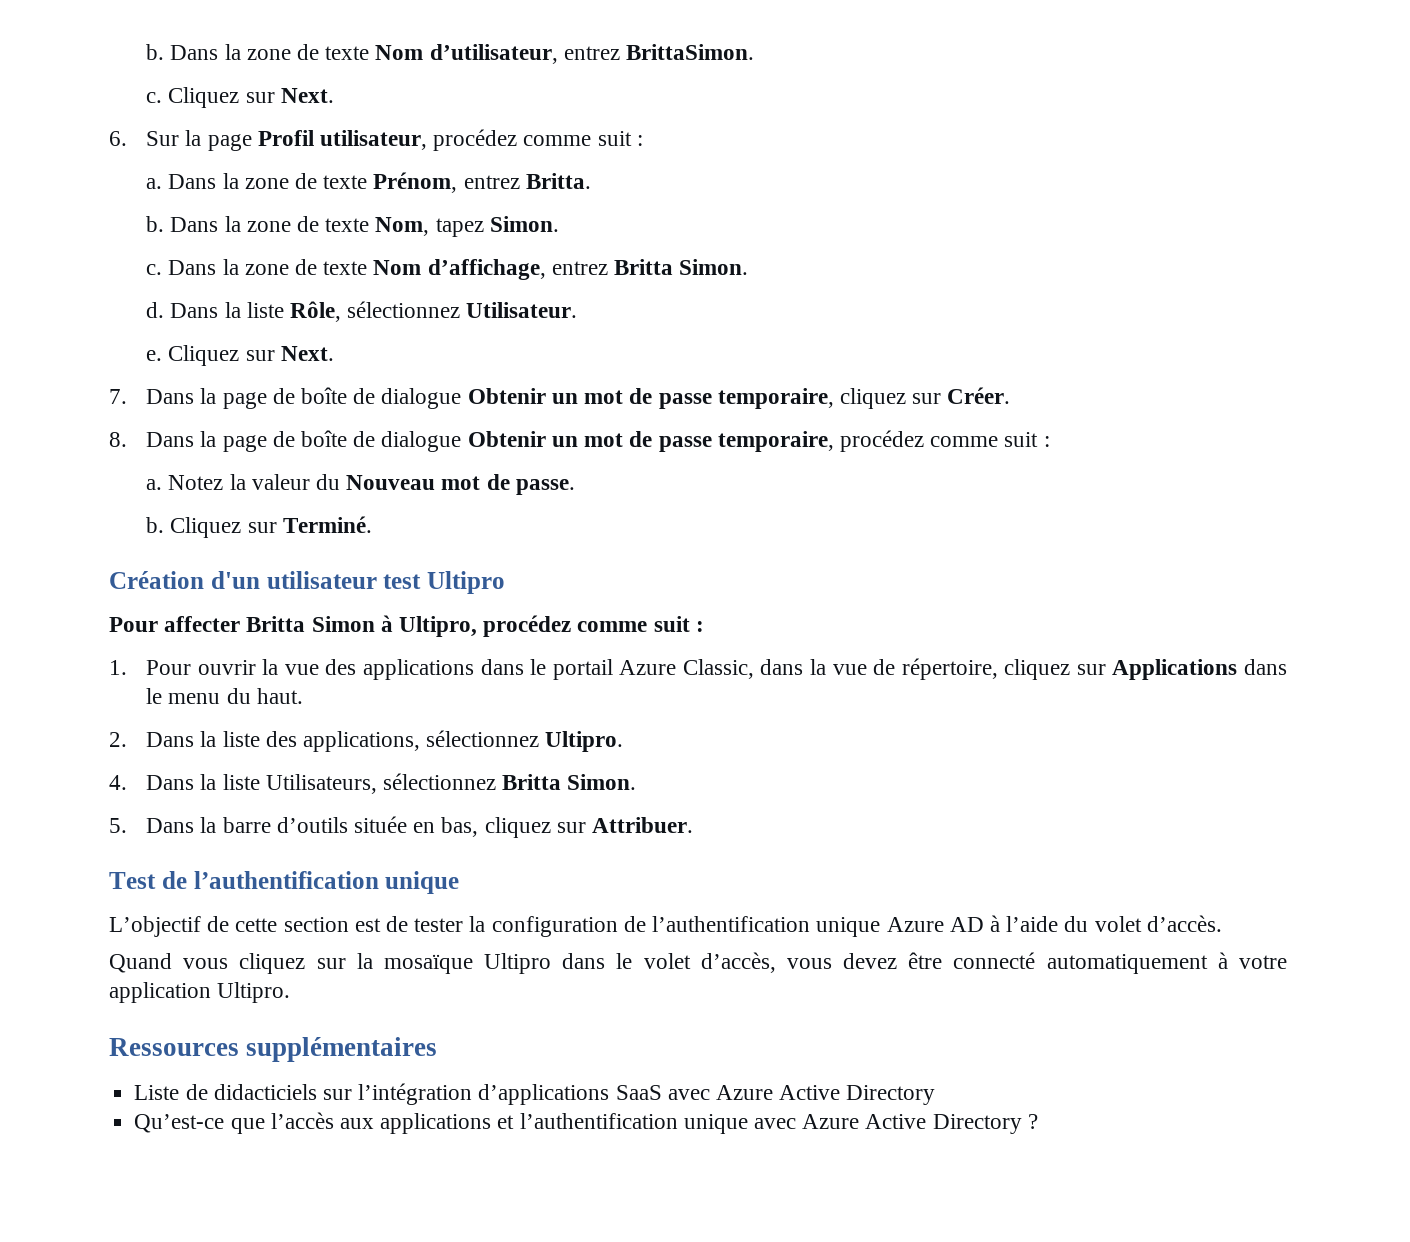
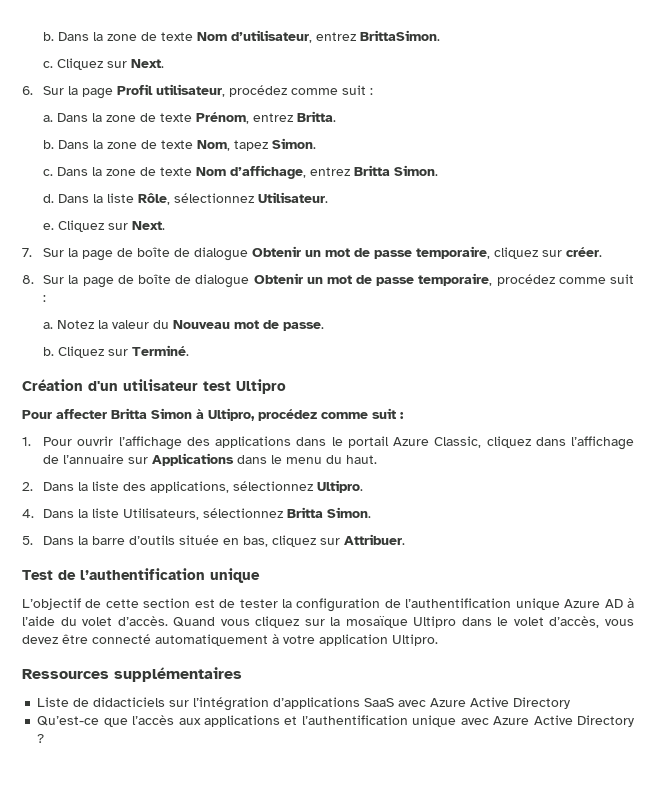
- 7. Dans la page de boîte de dialogue Obtenir un mot de passe temporaire, cliquez sur Créer.
+ 7. Sur la page de boîte de dialogue Obtenir un mot de passe temporaire, cliquez sur créer.
- 8. Dans la page de boîte de dialogue Obtenir un mot de passe temporaire, procédez comme suit :
+ 8. Sur la page de boîte de dialogue Obtenir un mot de passe temporaire, procédez comme suit :
- 1. Pour ouvrir la vue des applications dans le portail Azure Classic, dans la vue de répertoire, cliquez sur Applications dans le menu du haut.
+ 1. Pour ouvrir l’affichage des applications dans le portail Azure Classic, cliquez dans l’affichage de l’annuaire sur Applications dans le menu du haut.
- L’objectif de cette section est de tester la configuration de l’authentification unique Azure AD à l’aide du volet d’accès.
- Quand vous cliquez sur la mosaïque Ultipro dans le volet d’accès, vous devez être connecté automatiquement à votre application Ultipro.
+ L’objectif de cette section est de tester la configuration de l’authentification unique Azure AD à l’aide du volet d’accès. Quand vous cliquez sur la mosaïque Ultipro dans le volet d’accès, vous devez être connecté automatiquement à votre application Ultipro.

